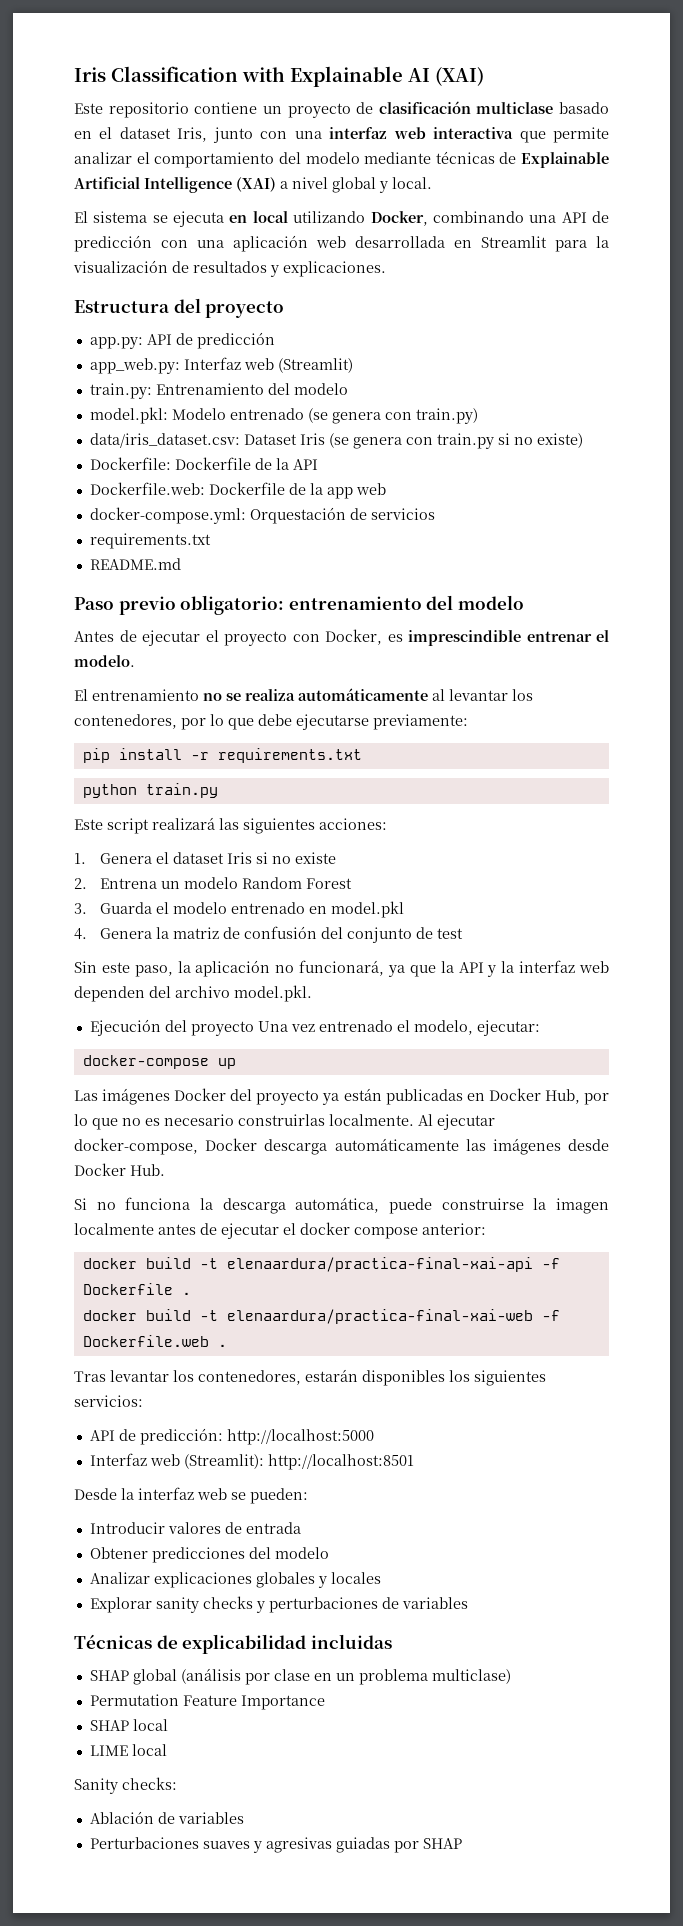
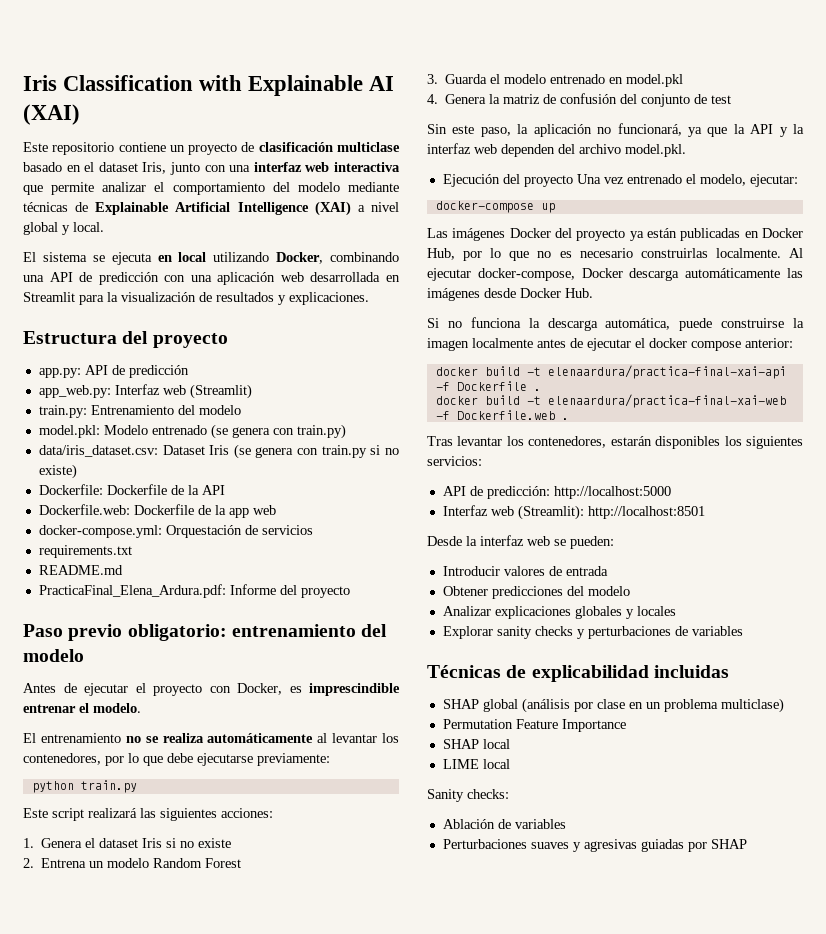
+ PracticaFinal_Elena_Ardura.pdf: Informe del proyecto
- pip install -r requirements.txt

